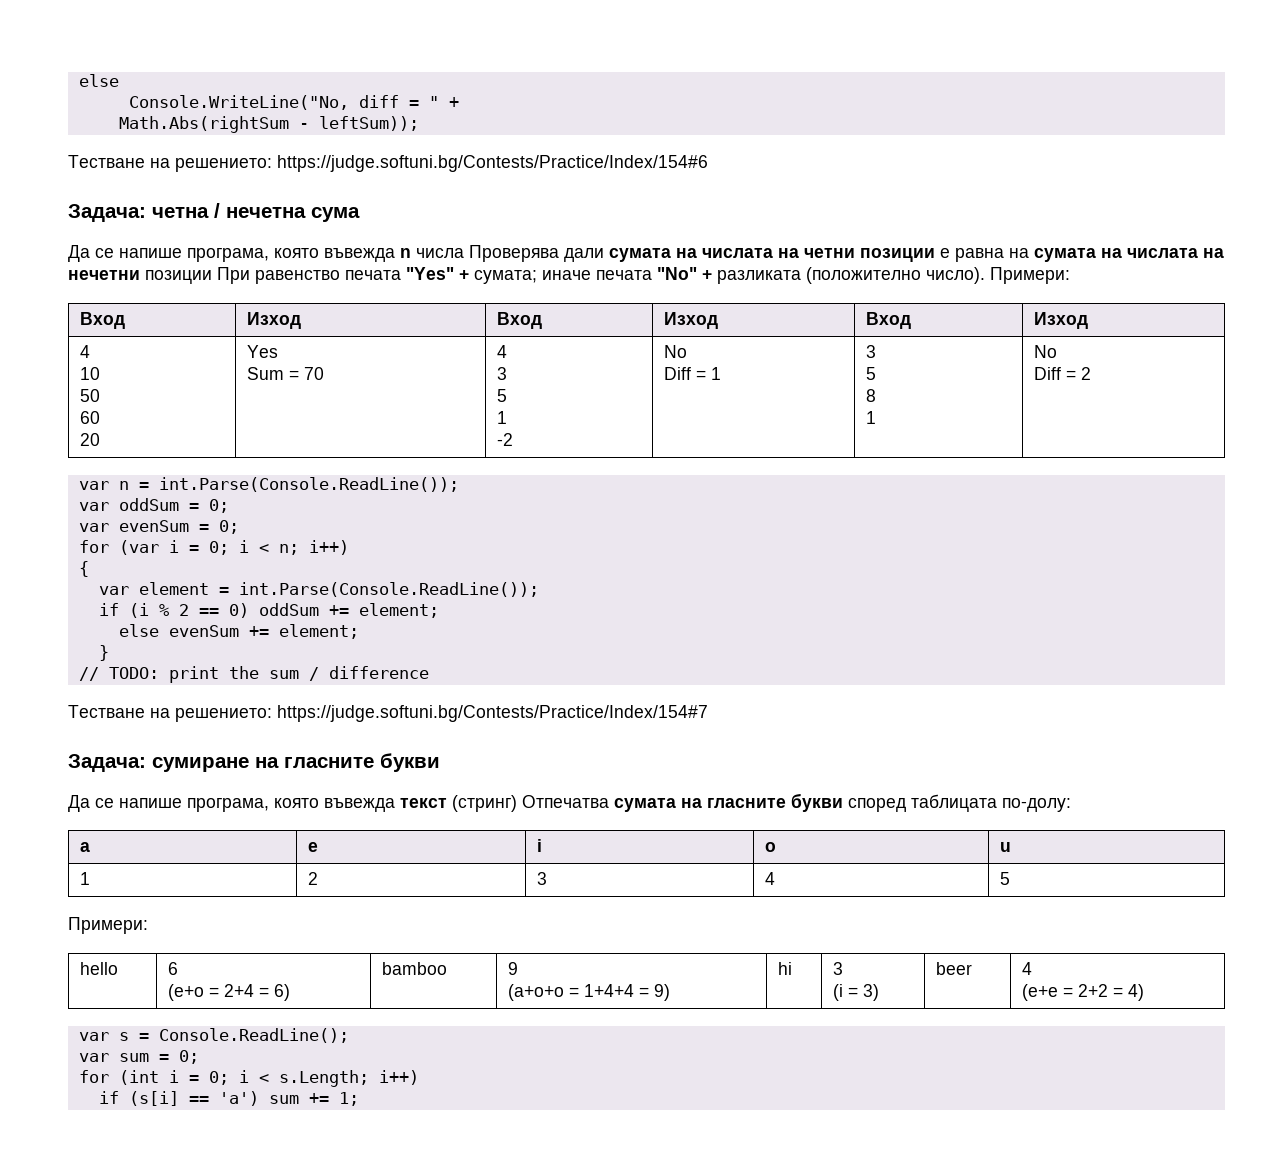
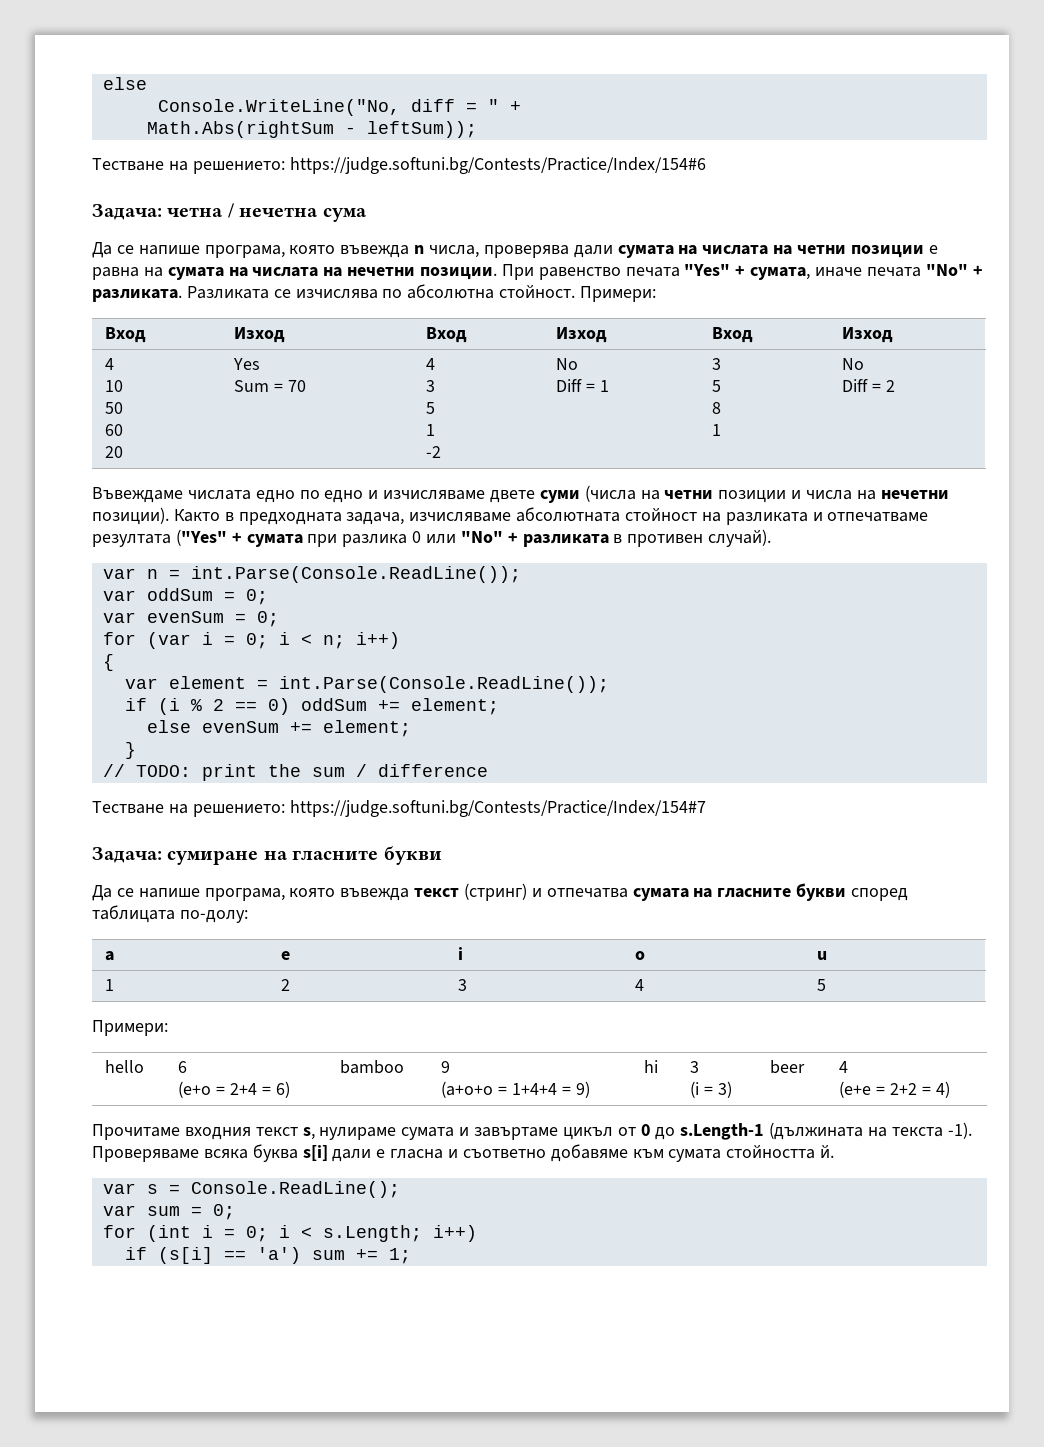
- Да се напише програма, която въвежда n числа Проверява дали сумата на числата на четни позиции е равна на сумата на числата на нечетни позиции При равенство печата "Yes" + сумата; иначе печата "No" + разликата (положително число).
+ Да се напише програма, която въвежда n числа, проверява дали сумата на числата на четни позиции е равна на сумата на числата на нечетни позиции. При равенство печата "Yes" + сумата, иначе печата "No" + разликата. Разликата се изчислява по абсолютна стойност.
+ Въвеждаме числата едно по едно и изчисляваме двете суми (числа на четни позиции и числа на нечетни позиции). Както в предходната задача, изчисляваме абсолютната стойност на разликата и отпечатваме резултата ("Yes" + сумата при разлика 0 или "No" + разликата в противен случай).
- Да се напише програма, която въвежда текст (стринг) Отпечатва сумата на гласните букви според таблицата по-долу:
+ Да се напише програма, която въвежда текст (стринг) и отпечатва сумата на гласните букви според таблицата по-долу:
+ Прочитаме входния текст s, нулираме сумата и завъртаме цикъл от 0 до s.Length-1 (дължината на текста -1). Проверяваме всяка буква s[i] дали е гласна и съответно добавяме към сумата стойността й.

